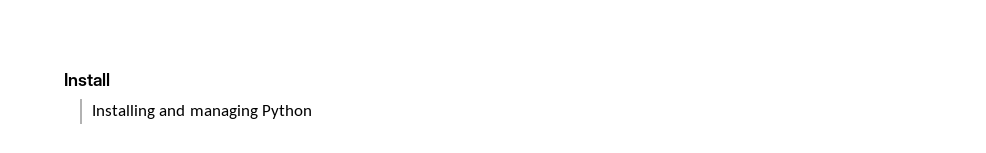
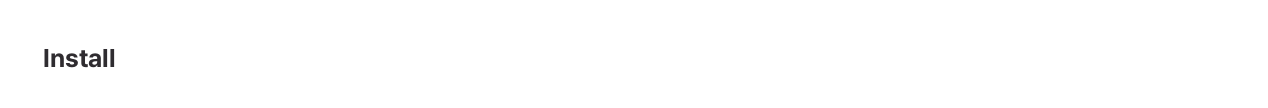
- Installing and managing Python

